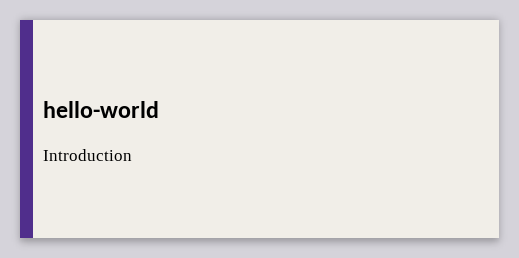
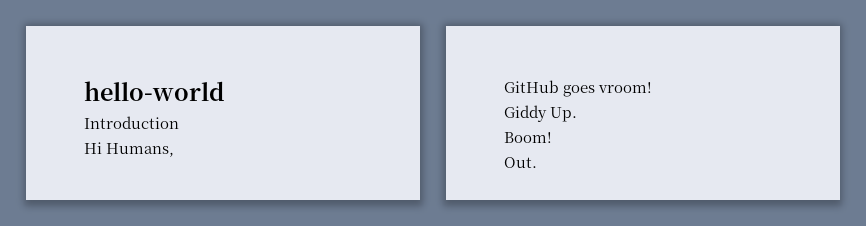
+ Hi Humans,
+ GitHub goes vroom!
+ Giddy Up.
+ Boom!
+ Out.

